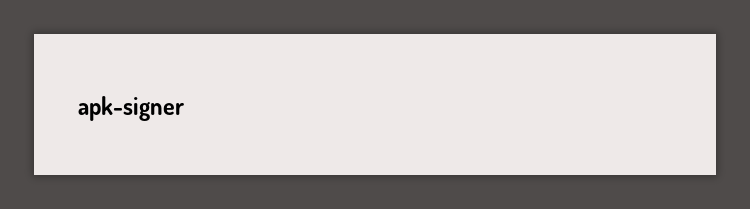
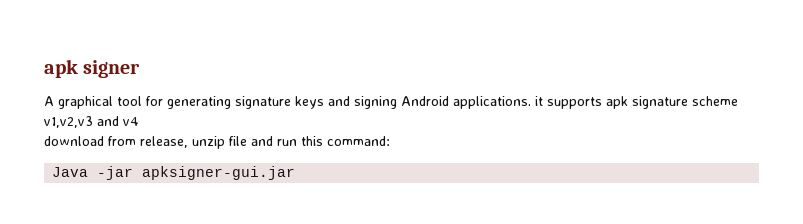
- apk-signer
+ apk signer
+ A graphical tool for generating signature keys and signing Android applications. it supports apk signature scheme v1,v2,v3 and v4
+ download from release, unzip file and run this command:
+ Java -jar apksigner-gui.jar

